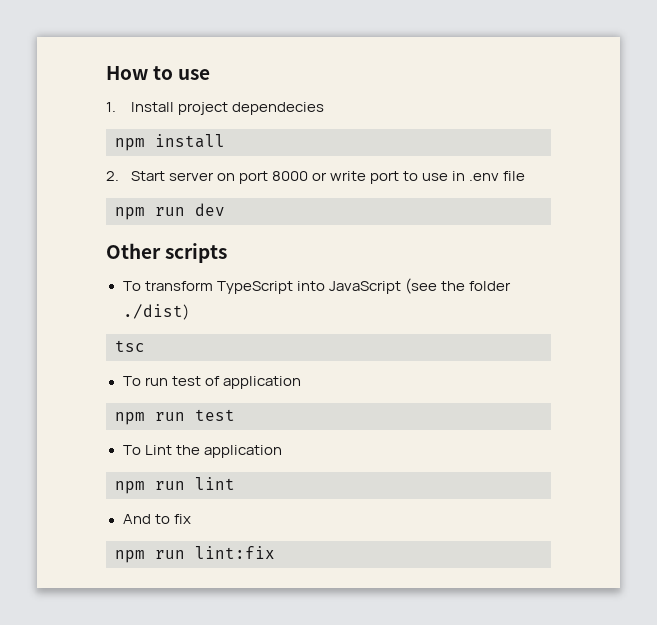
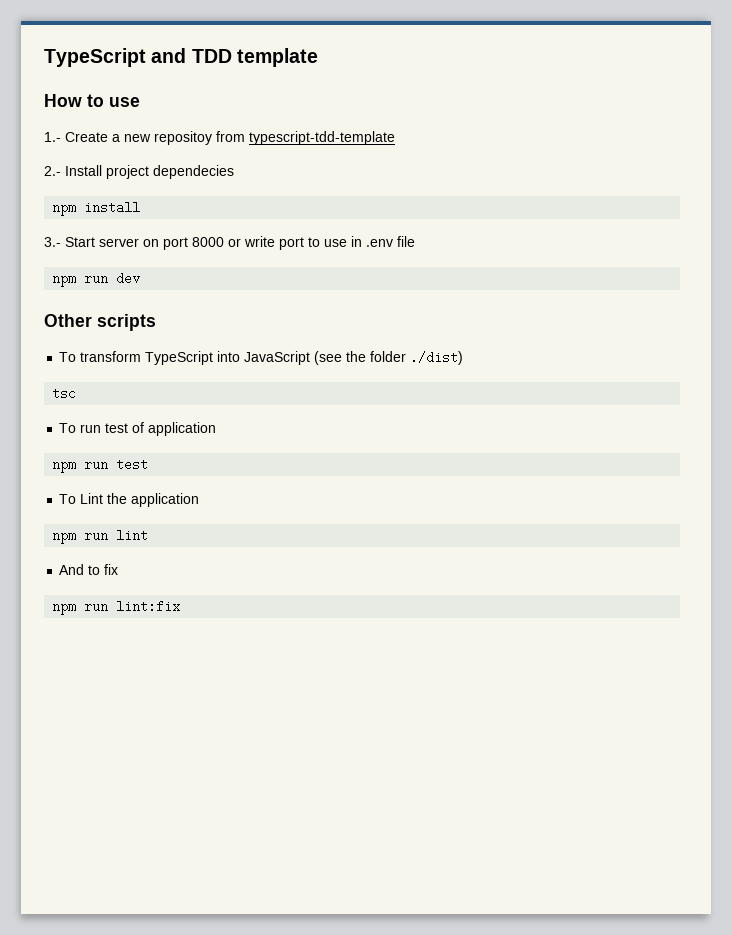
+ TypeScript and TDD template
- 1. Install project dependecies
+ 1.- Create a new repositoy from typescript-tdd-template
+ 2.- Install project dependecies
- 2. Start server on port 8000 or write port to use in .env file
+ 3.- Start server on port 8000 or write port to use in .env file

